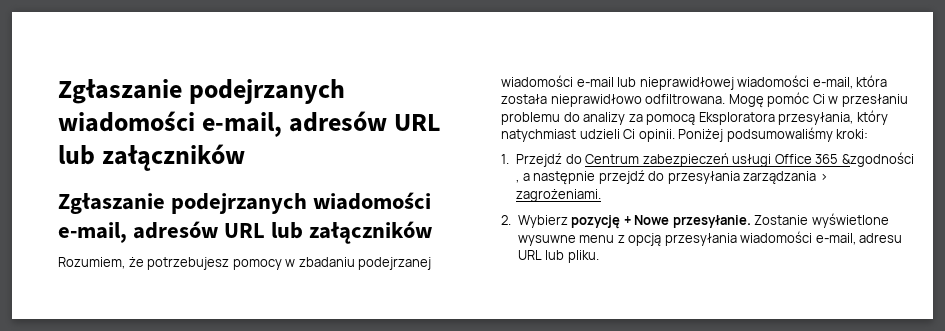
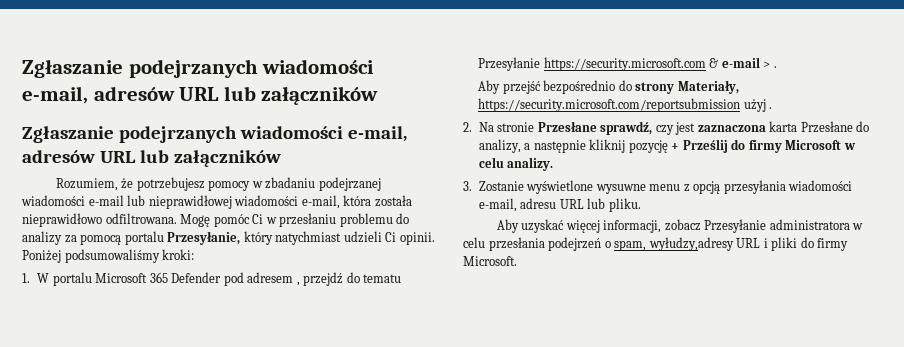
- Mogę pomóc Ci w przesłaniu problemu do analizy za pomocą Eksploratora przesyłania, który natychmiast udzieli Ci opinii.
+ Mogę pomóc Ci w przesłaniu problemu do analizy za pomocą portalu Przesyłanie, który natychmiast udzieli Ci opinii.
- 1. Przejdź do Centrum zabezpieczeń usługi Office 365 &zgodności , a następnie przejdź do przesyłania zarządzania > zagrożeniami.
- 2. Wybierz pozycję + Nowe przesyłanie. Zostanie wyświetlone wysuwne menu z opcją przesyłania wiadomości e-mail, adresu URL lub pliku.
+ 1. W portalu Microsoft 365 Defender pod adresem , przejdź do tematu Przesyłanie https://security.microsoft.com & e-mail > .
+ Aby przejść bezpośrednio do strony Materiały, https://security.microsoft.com/reportsubmission użyj .
+ 2. Na stronie Przesłane sprawdź, czy jest zaznaczona karta Przesłane do analizy, a następnie kliknij pozycję + Prześlij do firmy Microsoft w celu analizy.
+ 3. Zostanie wyświetlone wysuwne menu z opcją przesyłania wiadomości e-mail, adresu URL lub pliku.
+ Aby uzyskać więcej informacji, zobacz Przesyłanie administratora w celu przesłania podejrzeń o spam, wyłudzy,adresy URL i pliki do firmy Microsoft.

